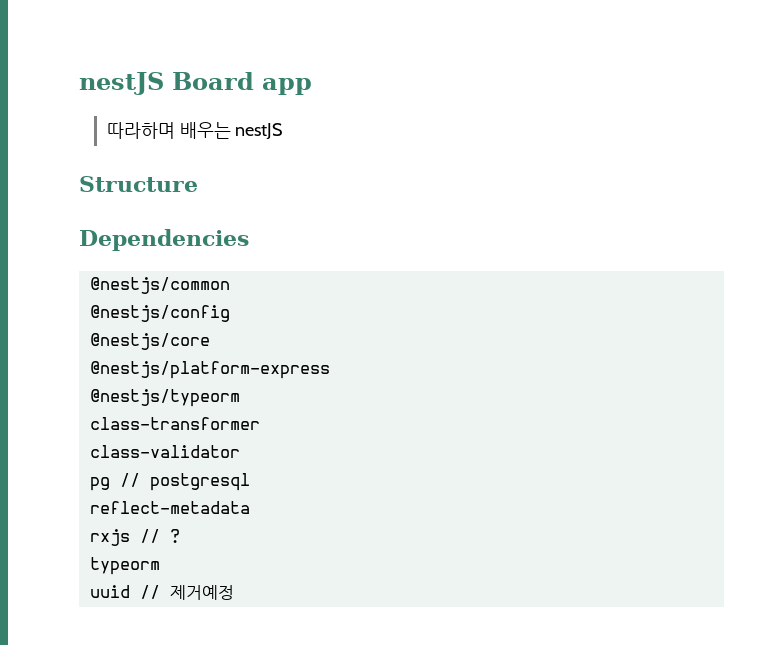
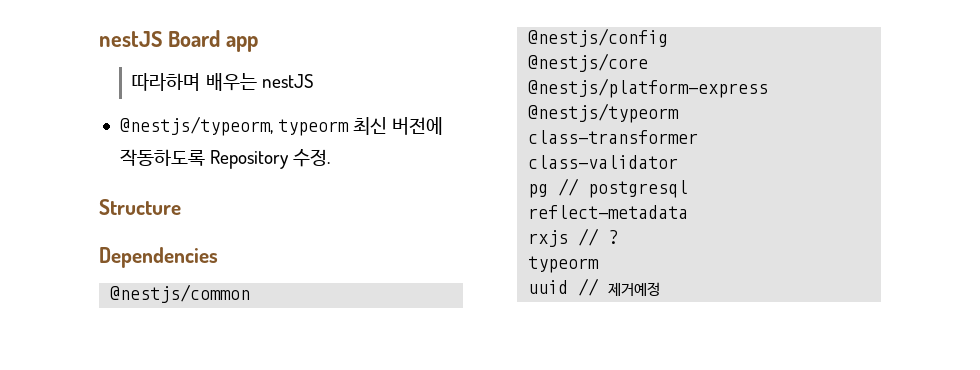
+ @nestjs/typeorm, typeorm 최신 버전에 작동하도록 Repository 수정.

